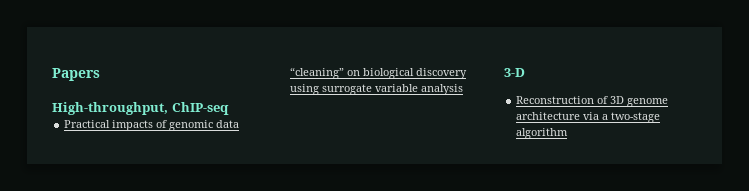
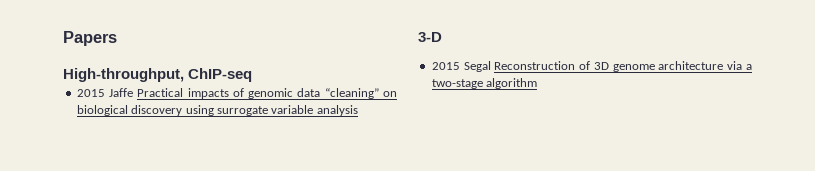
- Practical impacts of genomic data “cleaning” on biological discovery using surrogate variable analysis
+ 2015 Jaffe Practical impacts of genomic data “cleaning” on biological discovery using surrogate variable analysis
- Reconstruction of 3D genome architecture via a two-stage algorithm
+ 2015 Segal Reconstruction of 3D genome architecture via a two-stage algorithm

